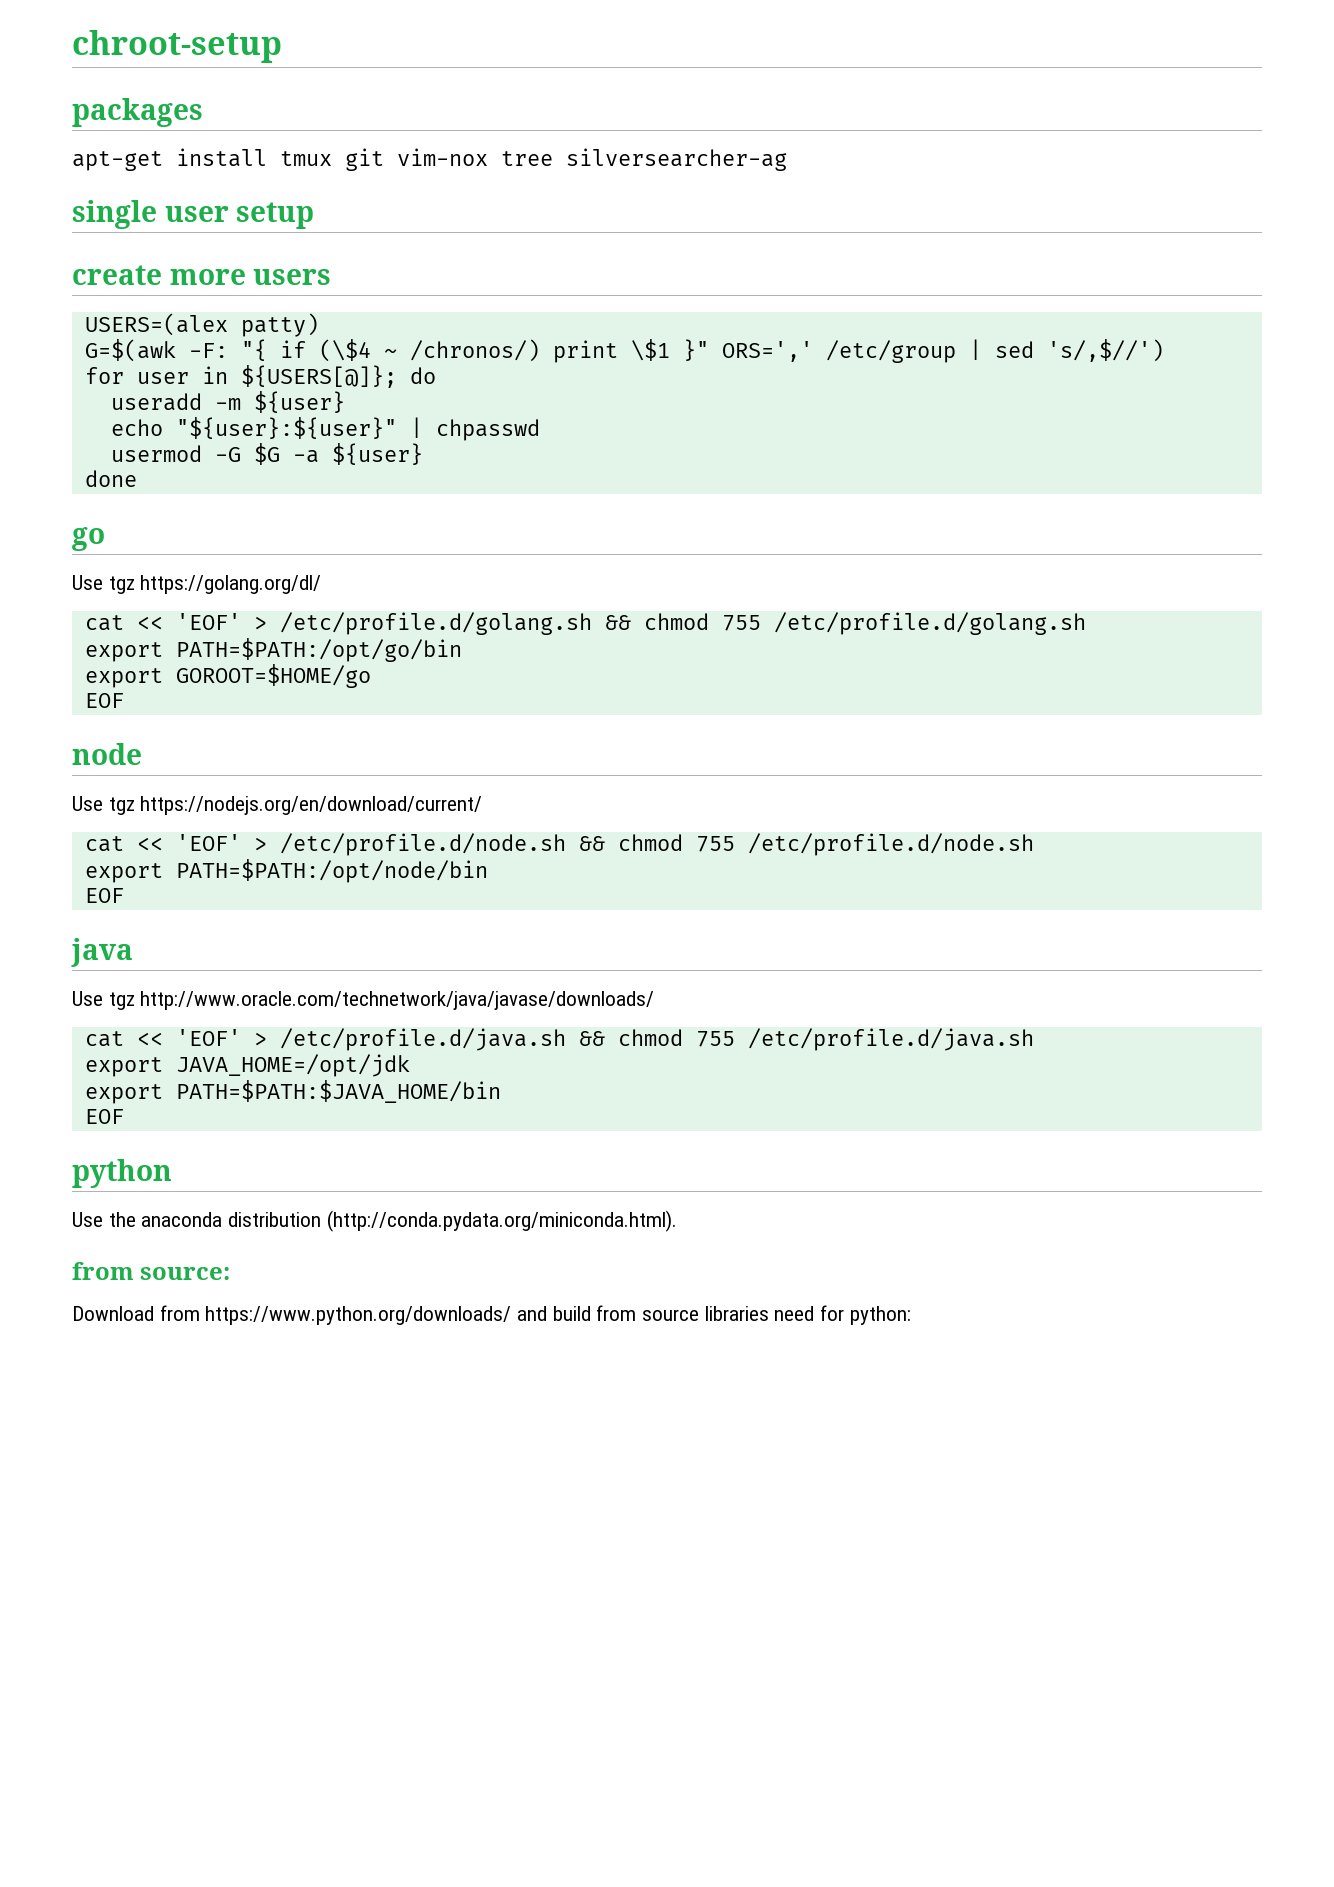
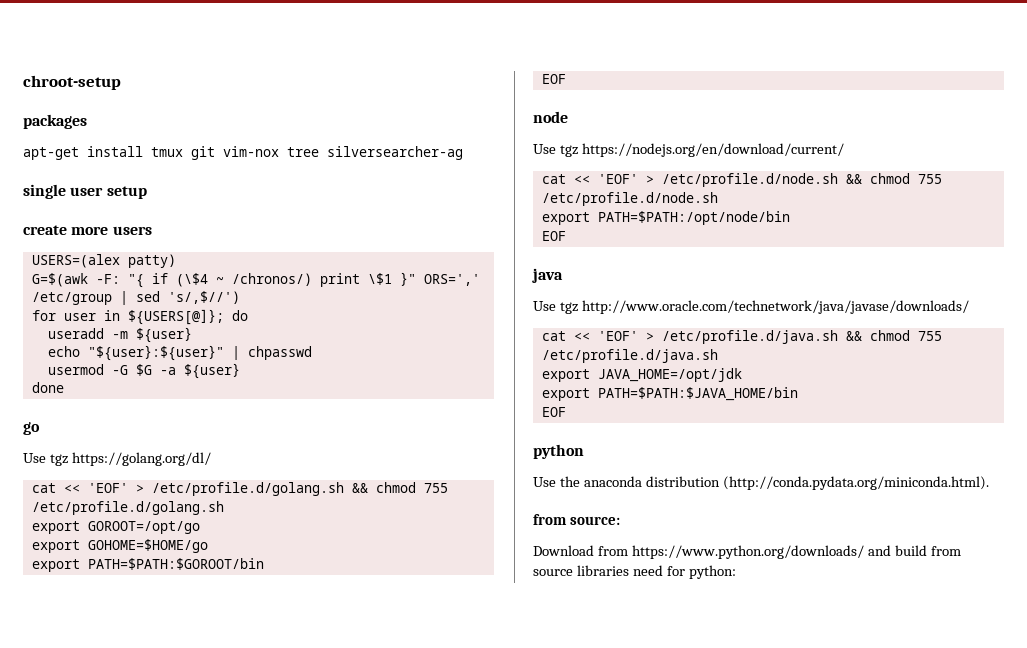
- export PATH=$PATH:/opt/go/bin
- export GOROOT=$HOME/go
+ export GOROOT=/opt/go
+ export GOHOME=$HOME/go
+ export PATH=$PATH:$GOROOT/bin

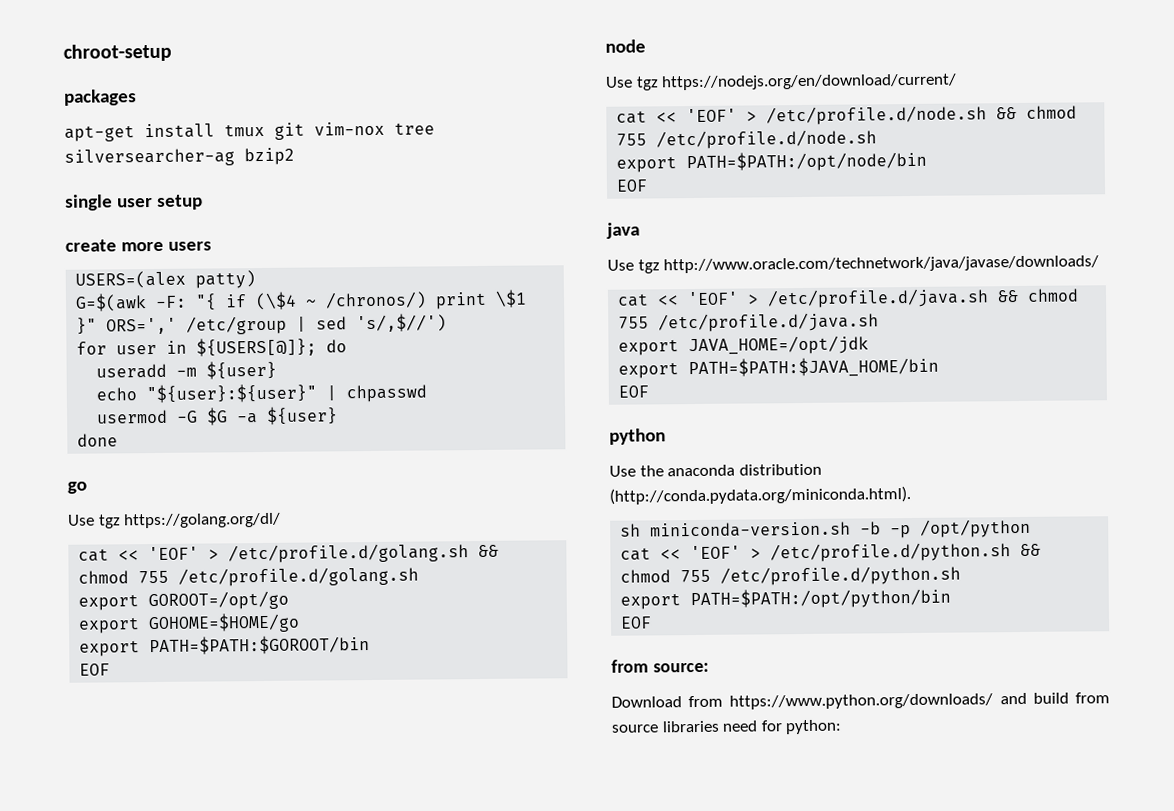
- apt-get install tmux git vim-nox tree silversearcher-ag
+ apt-get install tmux git vim-nox tree silversearcher-ag bzip2
+ sh miniconda-version.sh -b -p /opt/python
+ cat << 'EOF' > /etc/profile.d/python.sh && chmod 755 /etc/profile.d/python.sh
+ export PATH=$PATH:/opt/python/bin
+ EOF

